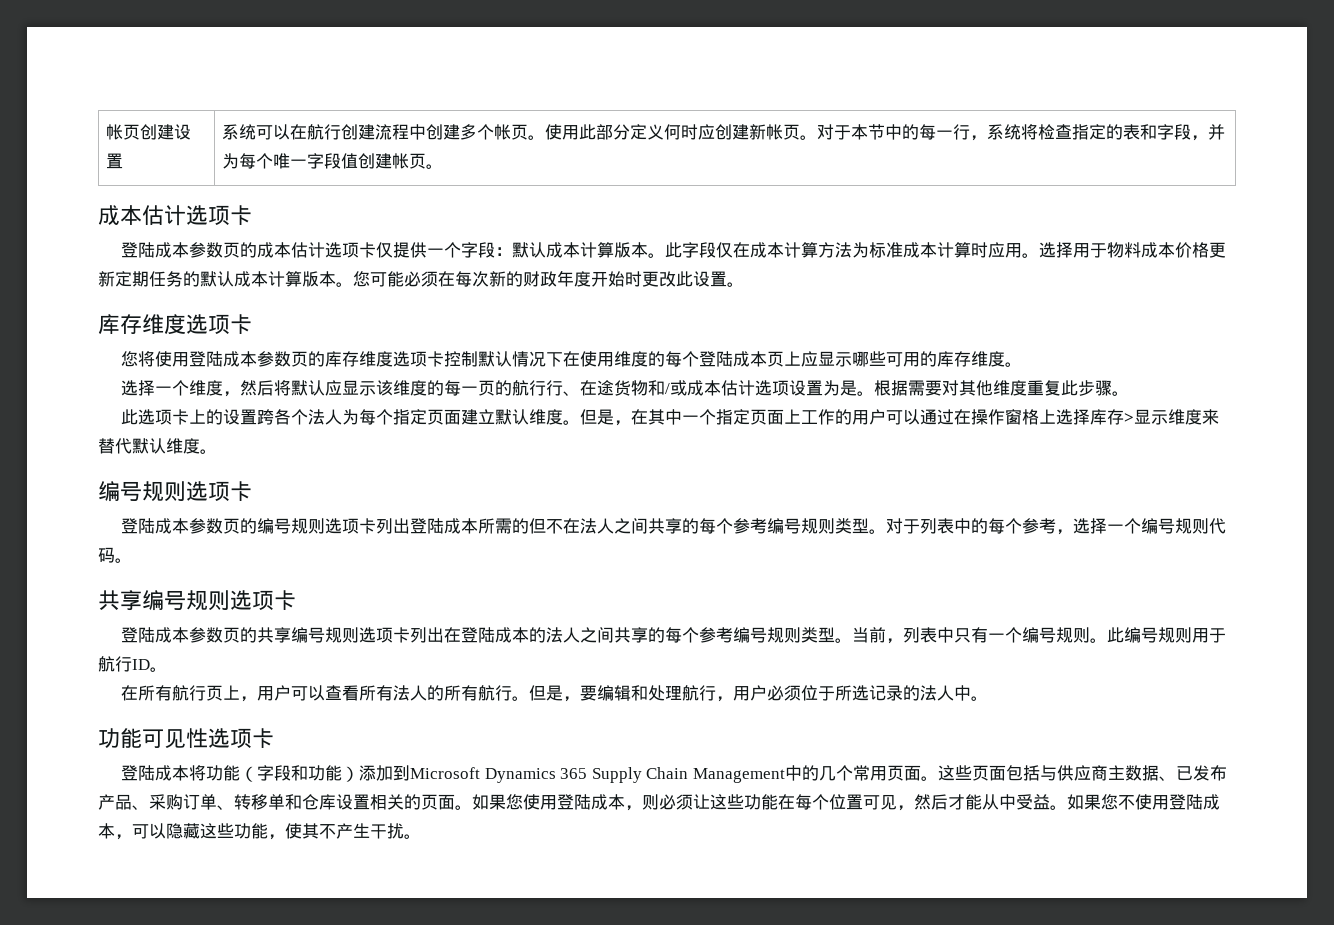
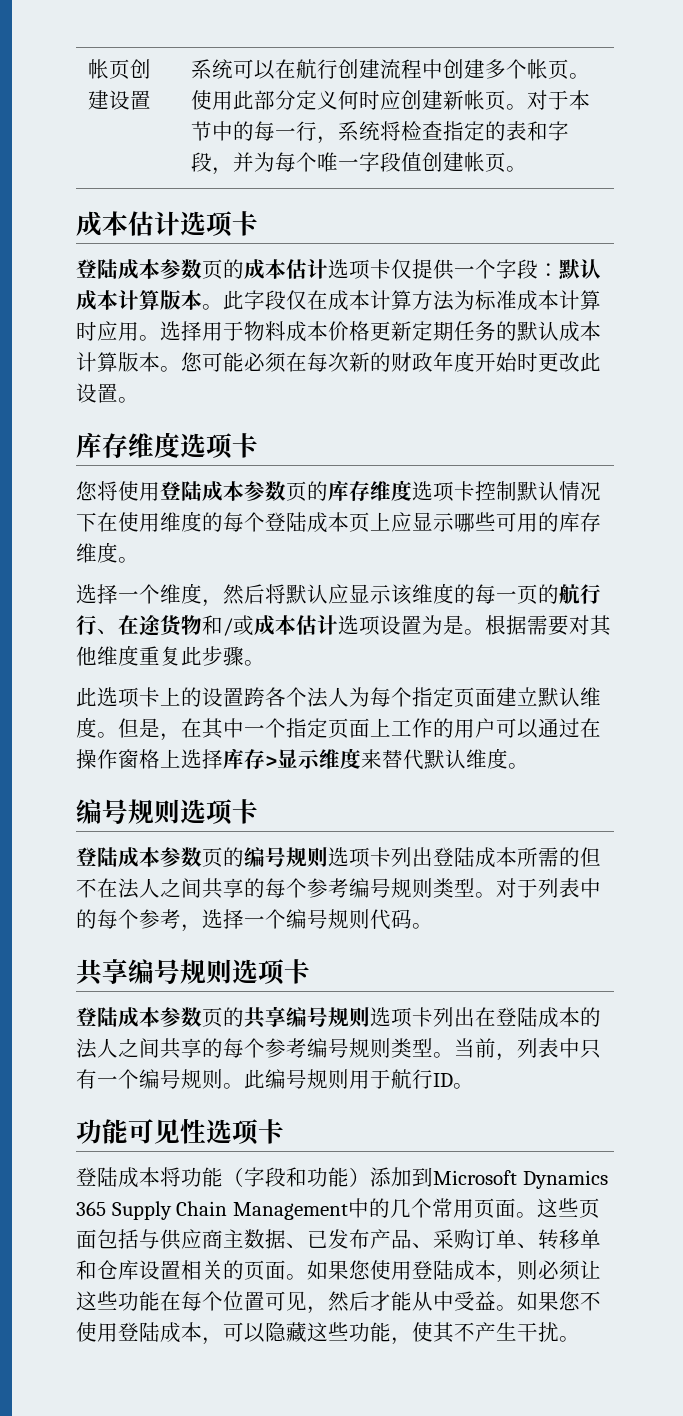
- 在所有航行页上，用户可以查看所有法人的所有航行。但是，要编辑和处理航行，用户必须位于所选记录的法人中。

